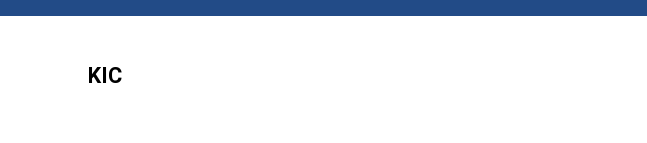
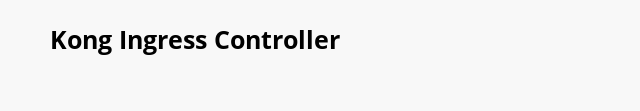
- KIC
+ Kong Ingress Controller

